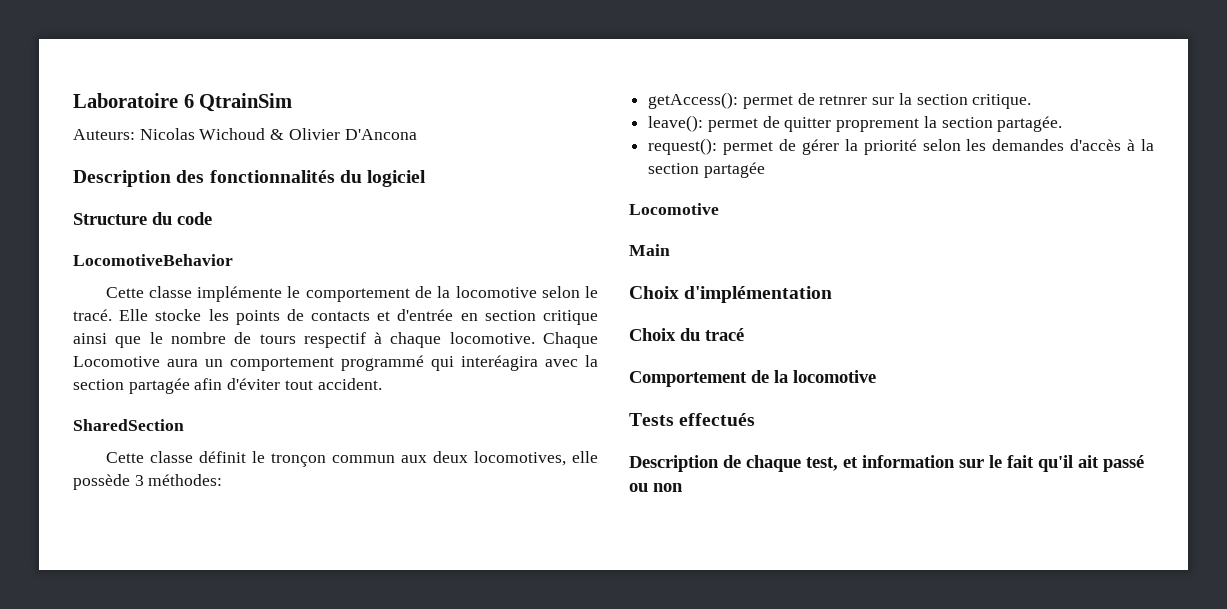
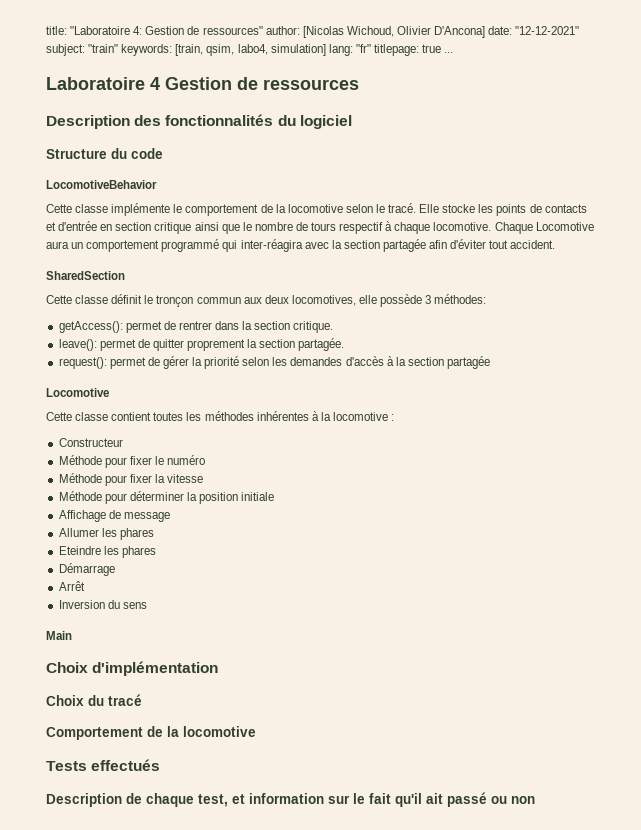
- Laboratoire 6 QtrainSim
- Auteurs: Nicolas Wichoud & Olivier D'Ancona
+ title: "Laboratoire 4: Gestion de ressources" author: [Nicolas Wichoud, Olivier D'Ancona] date: "12-12-2021" subject: "train" keywords: [train, qsim, labo4, simulation] lang: "fr" titlepage: true ...
+ Laboratoire 4 Gestion de ressources
- Chaque Locomotive aura un comportement programmé qui interéagira avec la section partagée afin d'éviter tout accident.
+ Chaque Locomotive aura un comportement programmé qui inter-réagira avec la section partagée afin d'éviter tout accident.
- getAccess(): permet de retnrer sur la section critique.
+ getAccess(): permet de rentrer dans la section critique.
+ Cette classe contient toutes les méthodes inhérentes à la locomotive :
+ Constructeur
+ Méthode pour fixer le numéro
+ Méthode pour fixer la vitesse
+ Méthode pour déterminer la position initiale
+ Affichage de message
+ Allumer les phares
+ Eteindre les phares
+ Démarrage
+ Arrêt
+ Inversion du sens

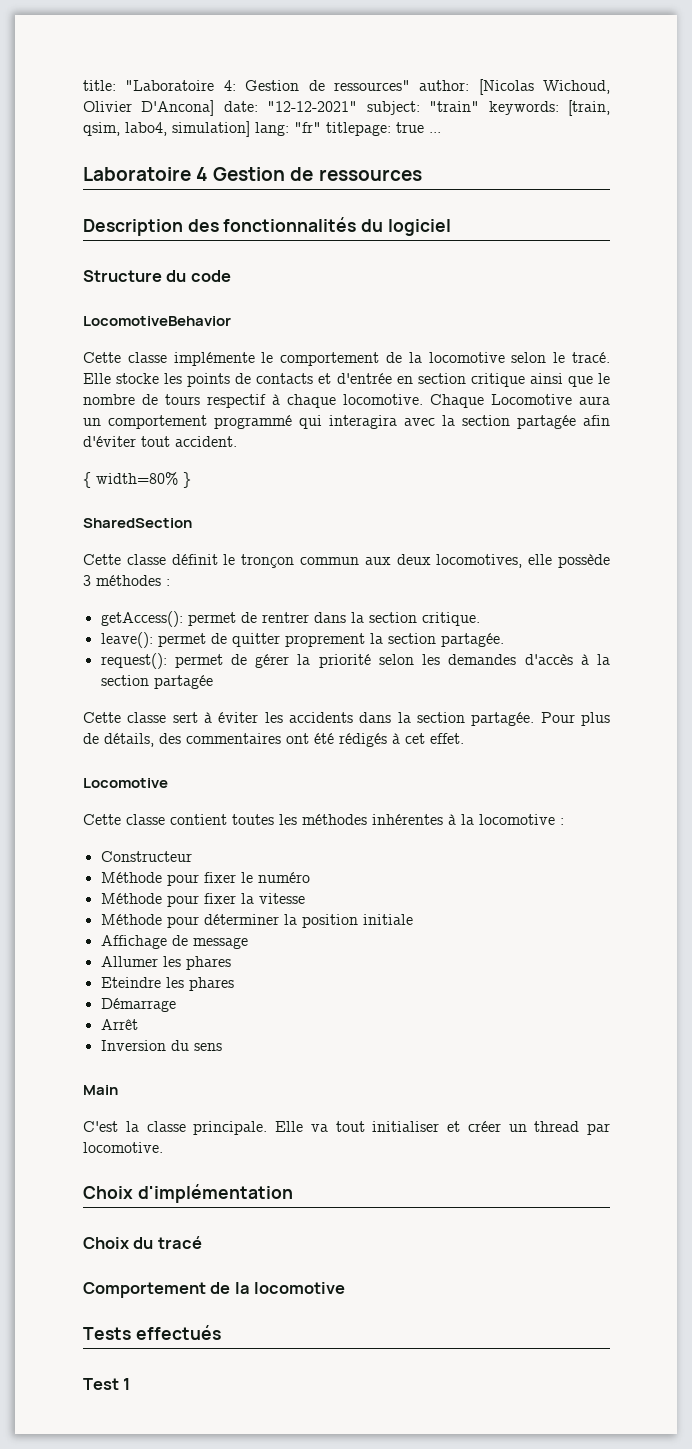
- Chaque Locomotive aura un comportement programmé qui inter-réagira avec la section partagée afin d'éviter tout accident.
+ Chaque Locomotive aura un comportement programmé qui interagira avec la section partagée afin d'éviter tout accident.
+ { width=80% }
- Cette classe définit le tronçon commun aux deux locomotives, elle possède 3 méthodes:
+ Cette classe définit le tronçon commun aux deux locomotives, elle possède 3 méthodes :
+ Cette classe sert à éviter les accidents dans la section partagée. Pour plus de détails, des commentaires ont été rédigés à cet effet.
+ C'est la classe principale. Elle va tout initialiser et créer un thread par locomotive.
- Description de chaque test, et information sur le fait qu'il ait passé ou non
+ Test 1

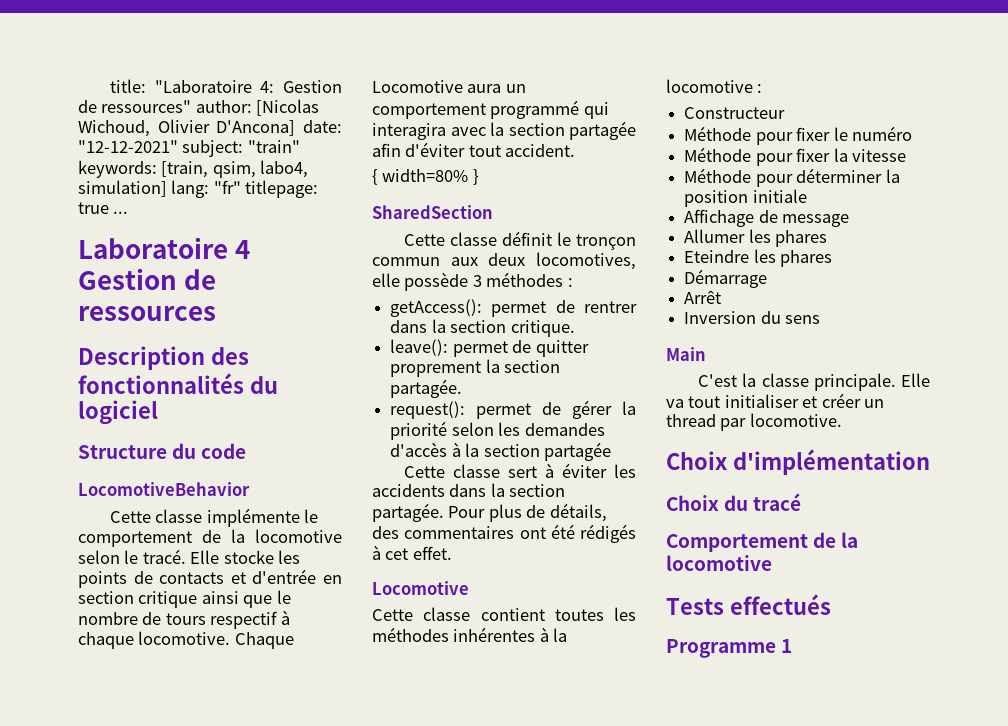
- Test 1
+ Programme 1

